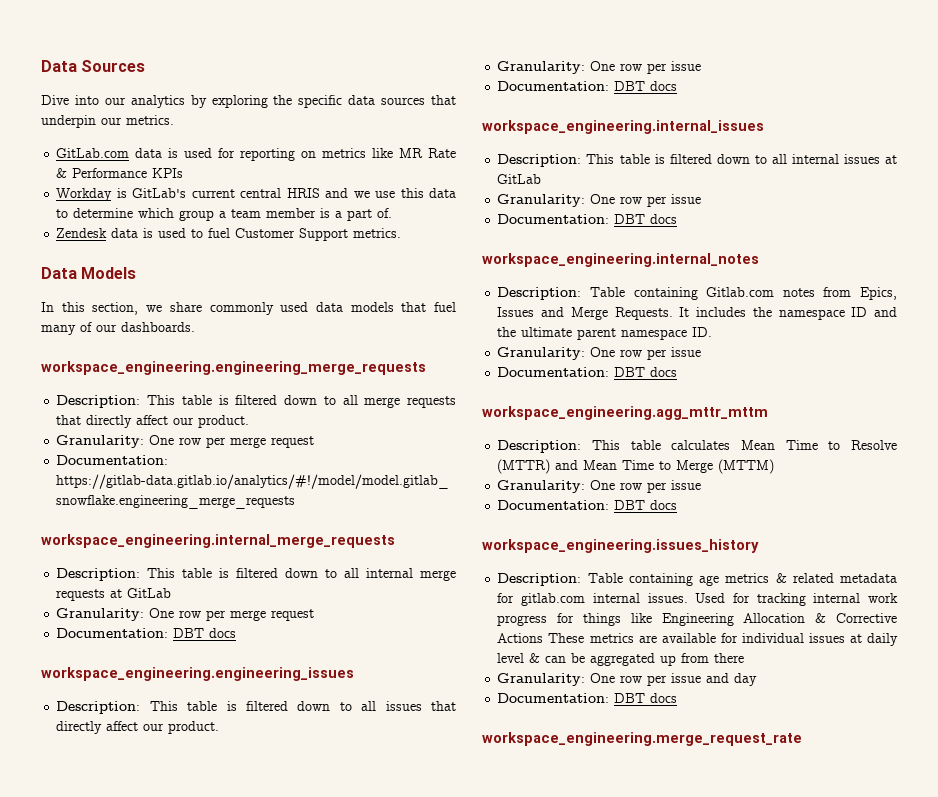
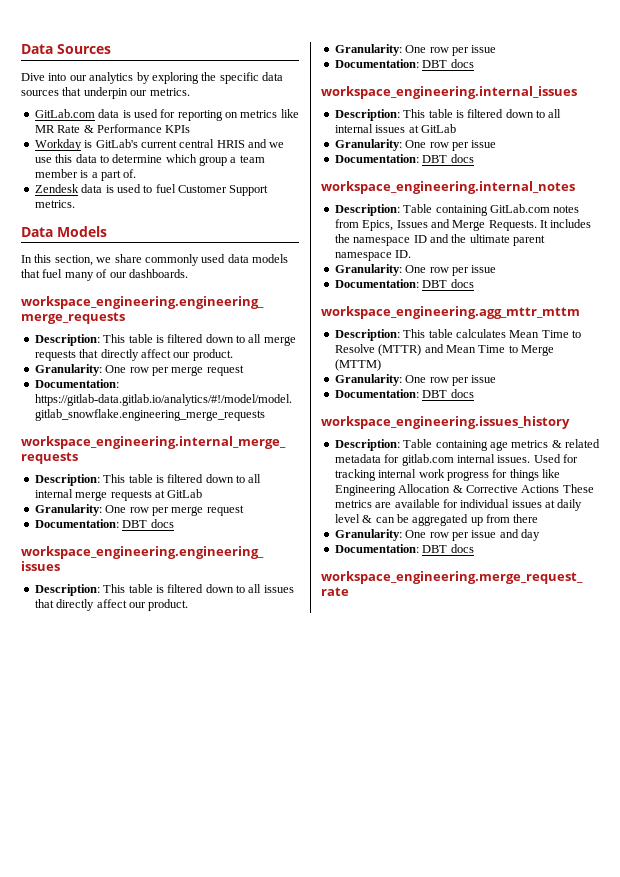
- Description: Table containing Gitlab.com notes from Epics, Issues and Merge Requests.
+ Description: Table containing GitLab.com notes from Epics, Issues and Merge Requests.

